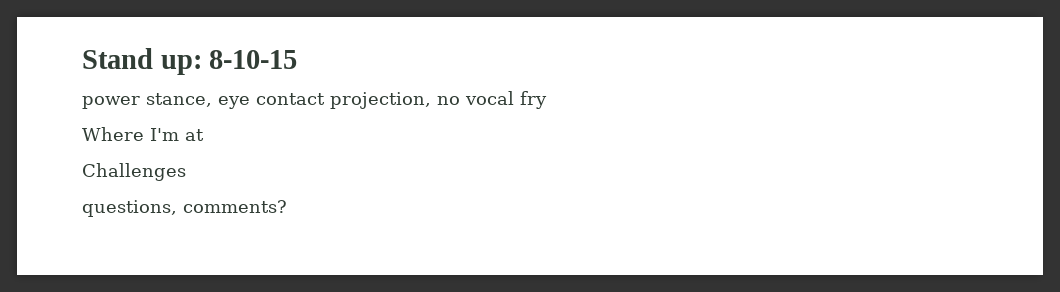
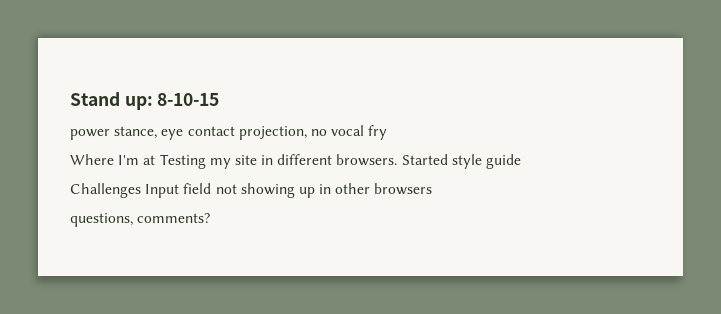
- Where I'm at
- Challenges
+ Where I'm at Testing my site in different browsers. Started style guide
+ Challenges Input field not showing up in other browsers

